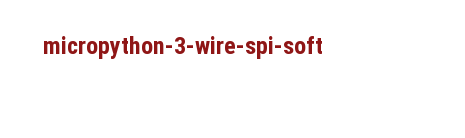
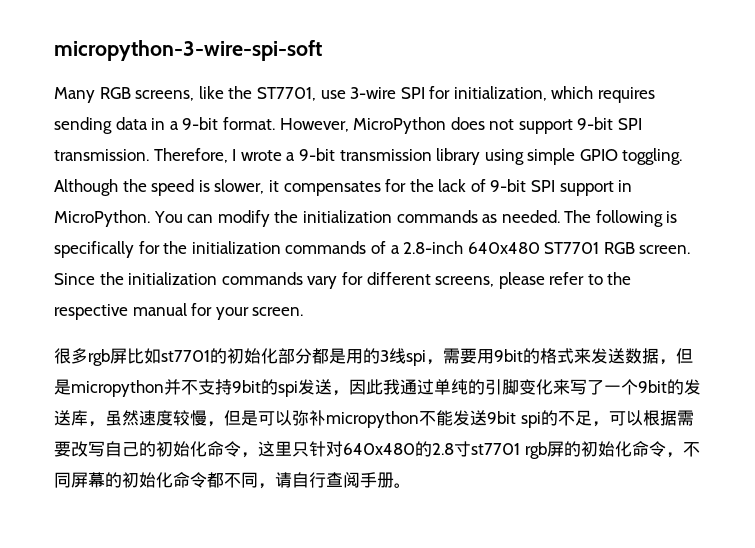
+ Many RGB screens, like the ST7701, use 3-wire SPI for initialization, which requires sending data in a 9-bit format. However, MicroPython does not support 9-bit SPI transmission. Therefore, I wrote a 9-bit transmission library using simple GPIO toggling. Although the speed is slower, it compensates for the lack of 9-bit SPI support in MicroPython. You can modify the initialization commands as needed. The following is specifically for the initialization commands of a 2.8-inch 640x480 ST7701 RGB screen. Since the initialization commands vary for different screens, please refer to the respective manual for your screen.
+ 很多rgb屏比如st7701的初始化部分都是用的3线spi，需要用9bit的格式来发送数据，但是micropython并不支持9bit的spi发送，因此我通过单纯的引脚变化来写了一个9bit的发送库，虽然速度较慢，但是可以弥补micropython不能发送9bit spi的不足，可以根据需要改写自己的初始化命令，这里只针对640x480的2.8寸st7701 rgb屏的初始化命令，不同屏幕的初始化命令都不同，请自行查阅手册。

